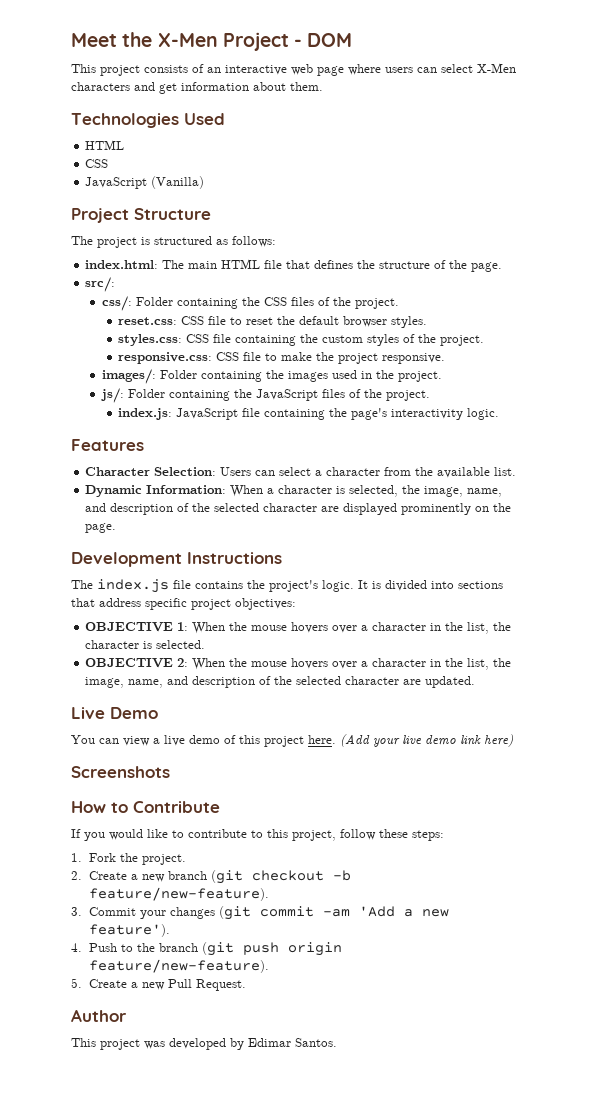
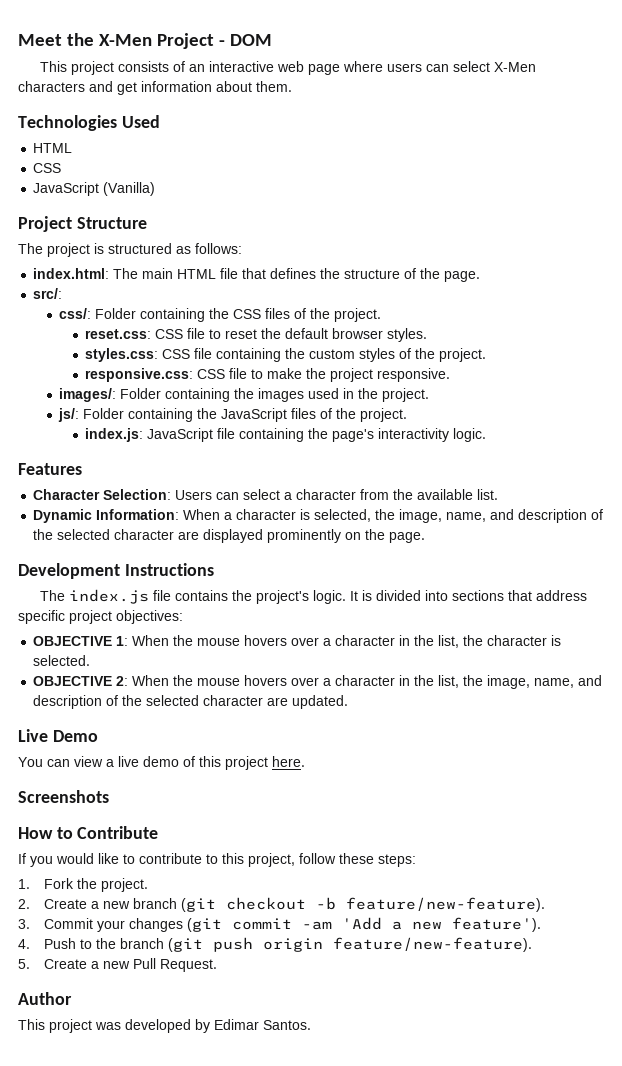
- (Add your live demo link here)

